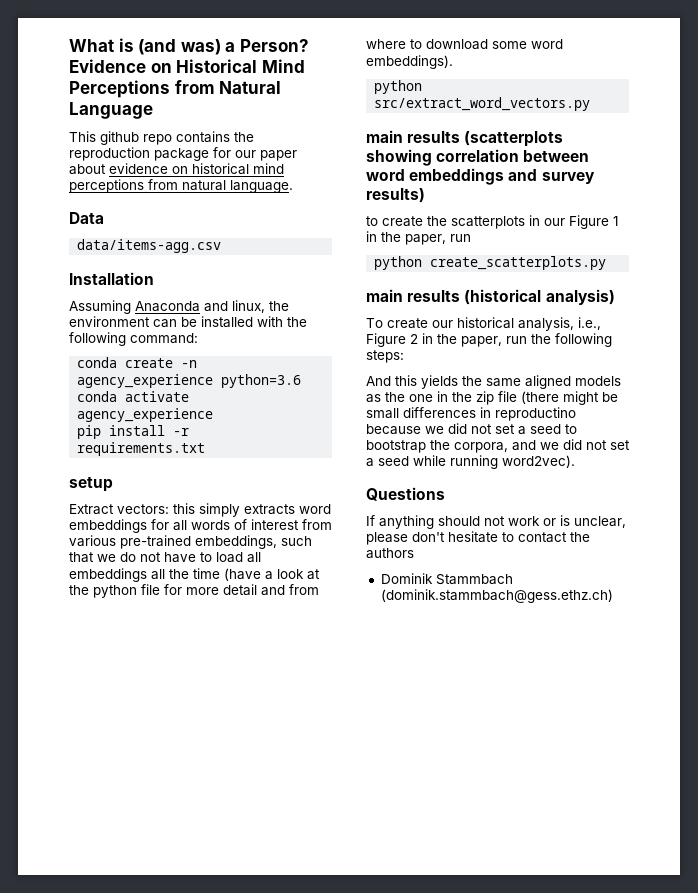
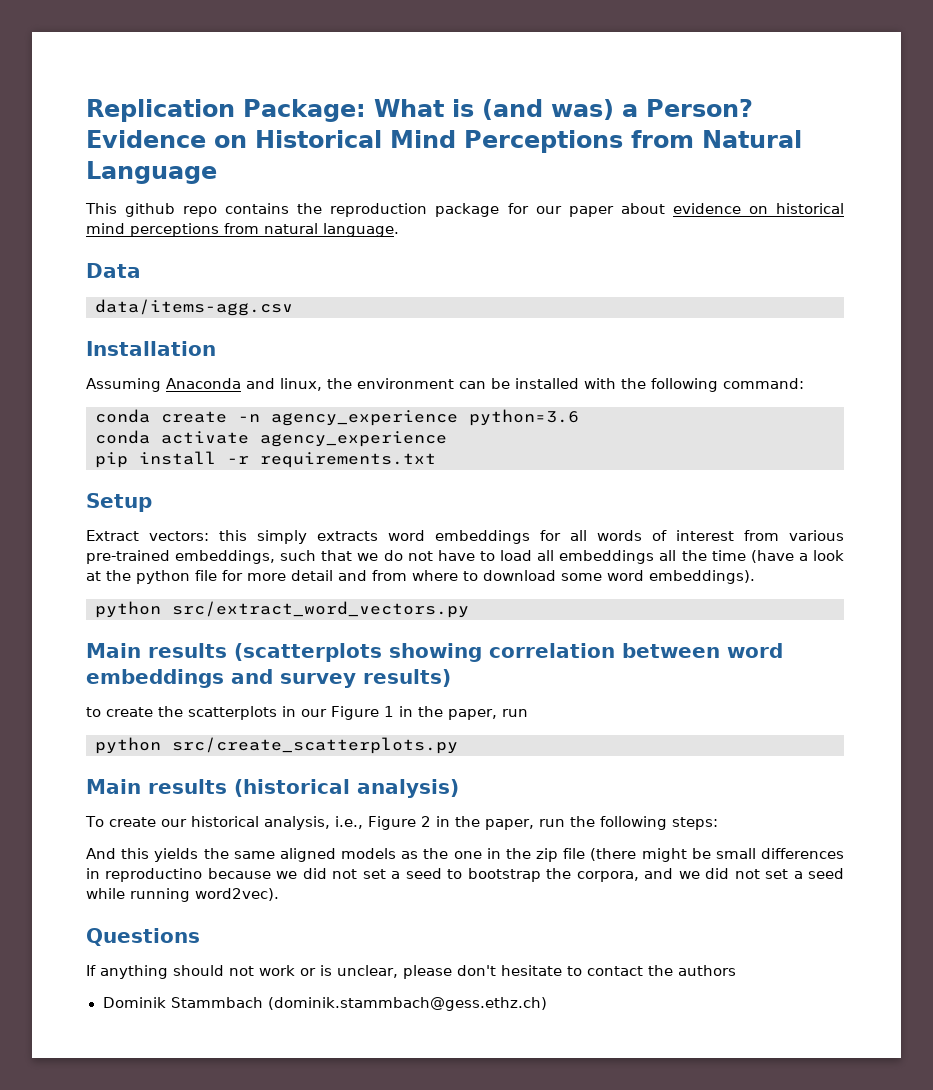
- What is (and was) a Person?
+ Replication Package: What is (and was) a Person?
- setup
+ Setup
- main results (scatterplots showing correlation between word embeddings and survey results)
+ Main results (scatterplots showing correlation between word embeddings and survey results)
- python create_scatterplots.py
- main results (historical analysis)
+ python src/create_scatterplots.py
+ Main results (historical analysis)

